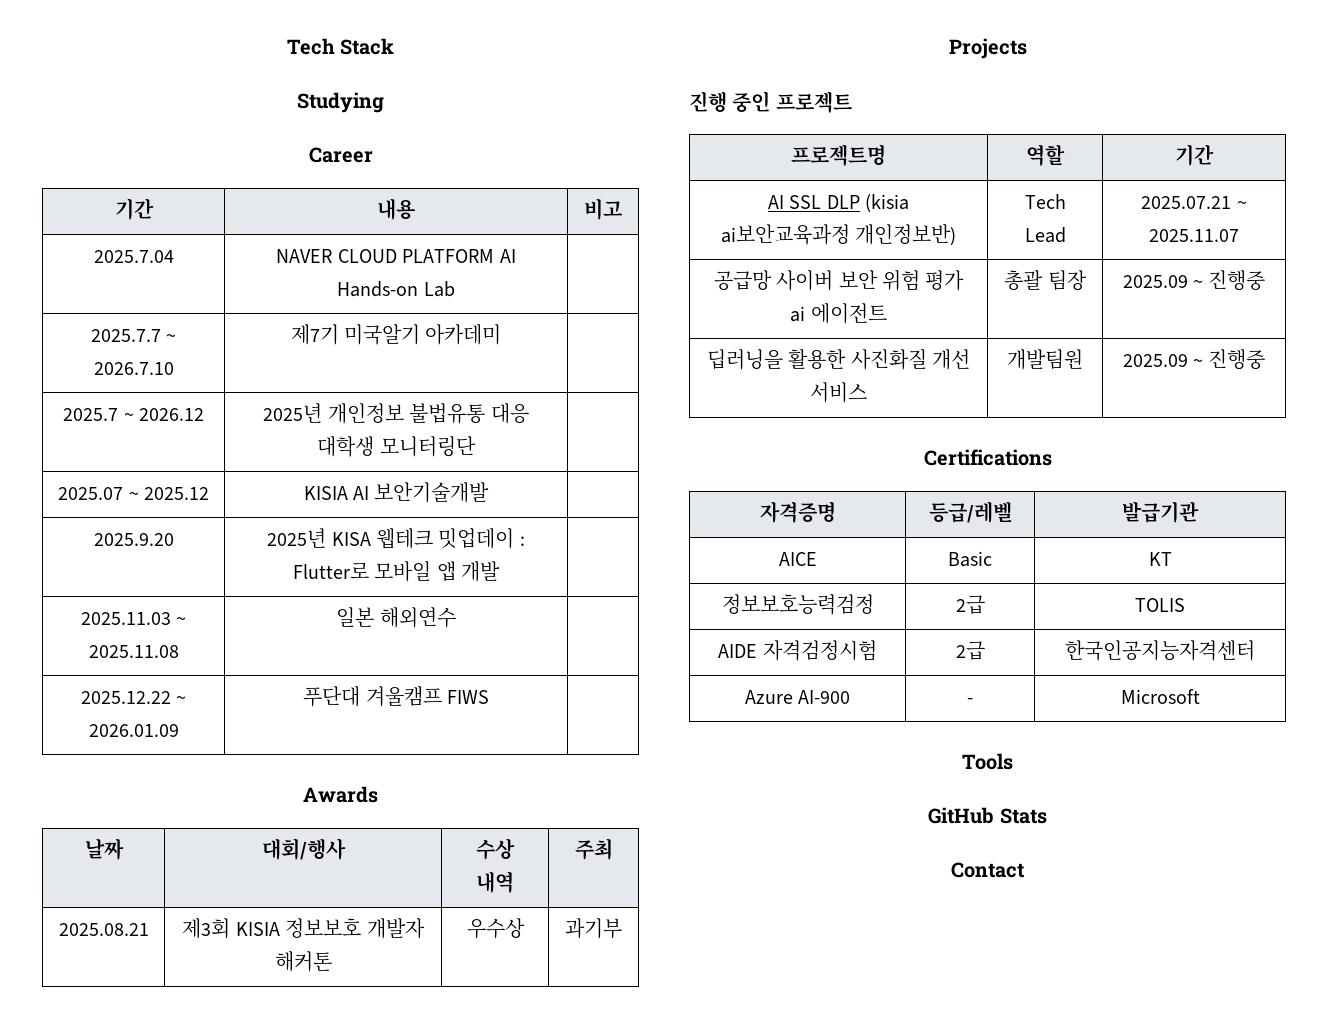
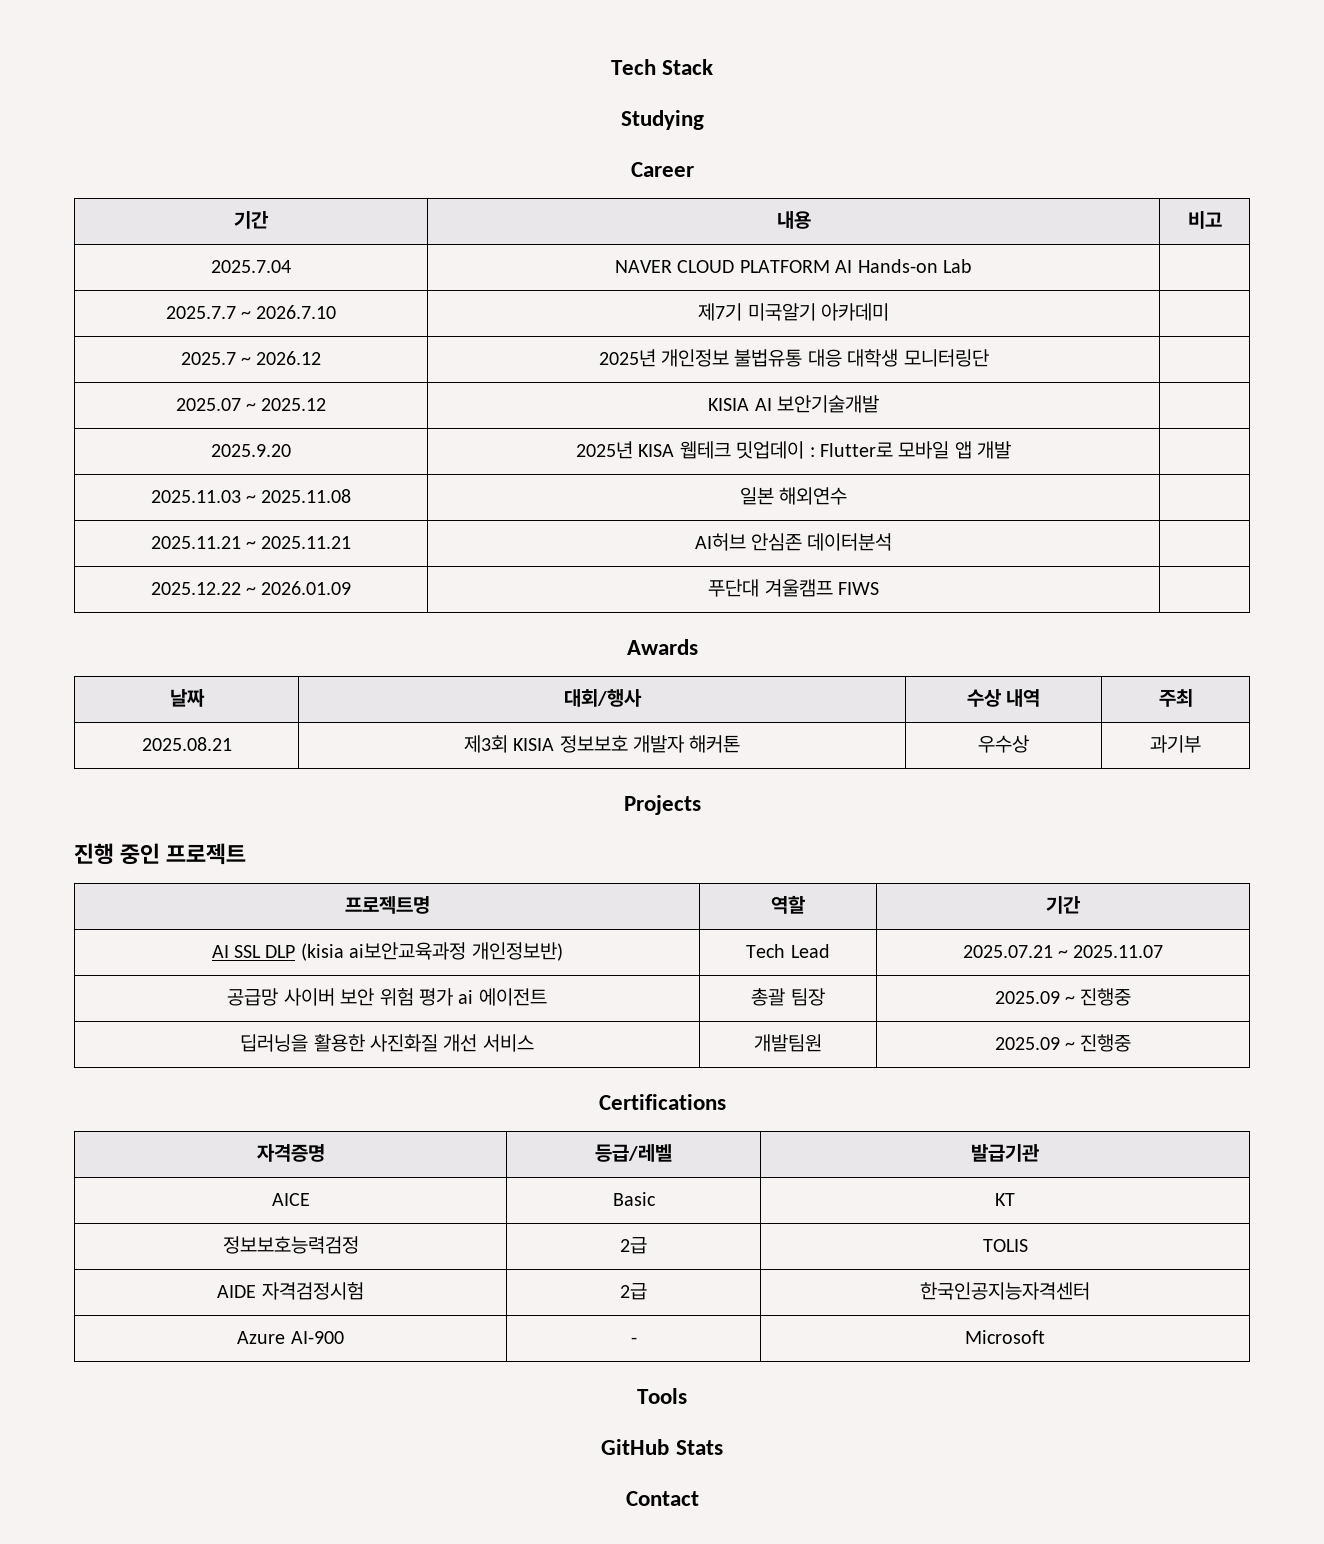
+ 2025.11.21 ~ 2025.11.21 | AI허브 안심존 데이터분석 |

